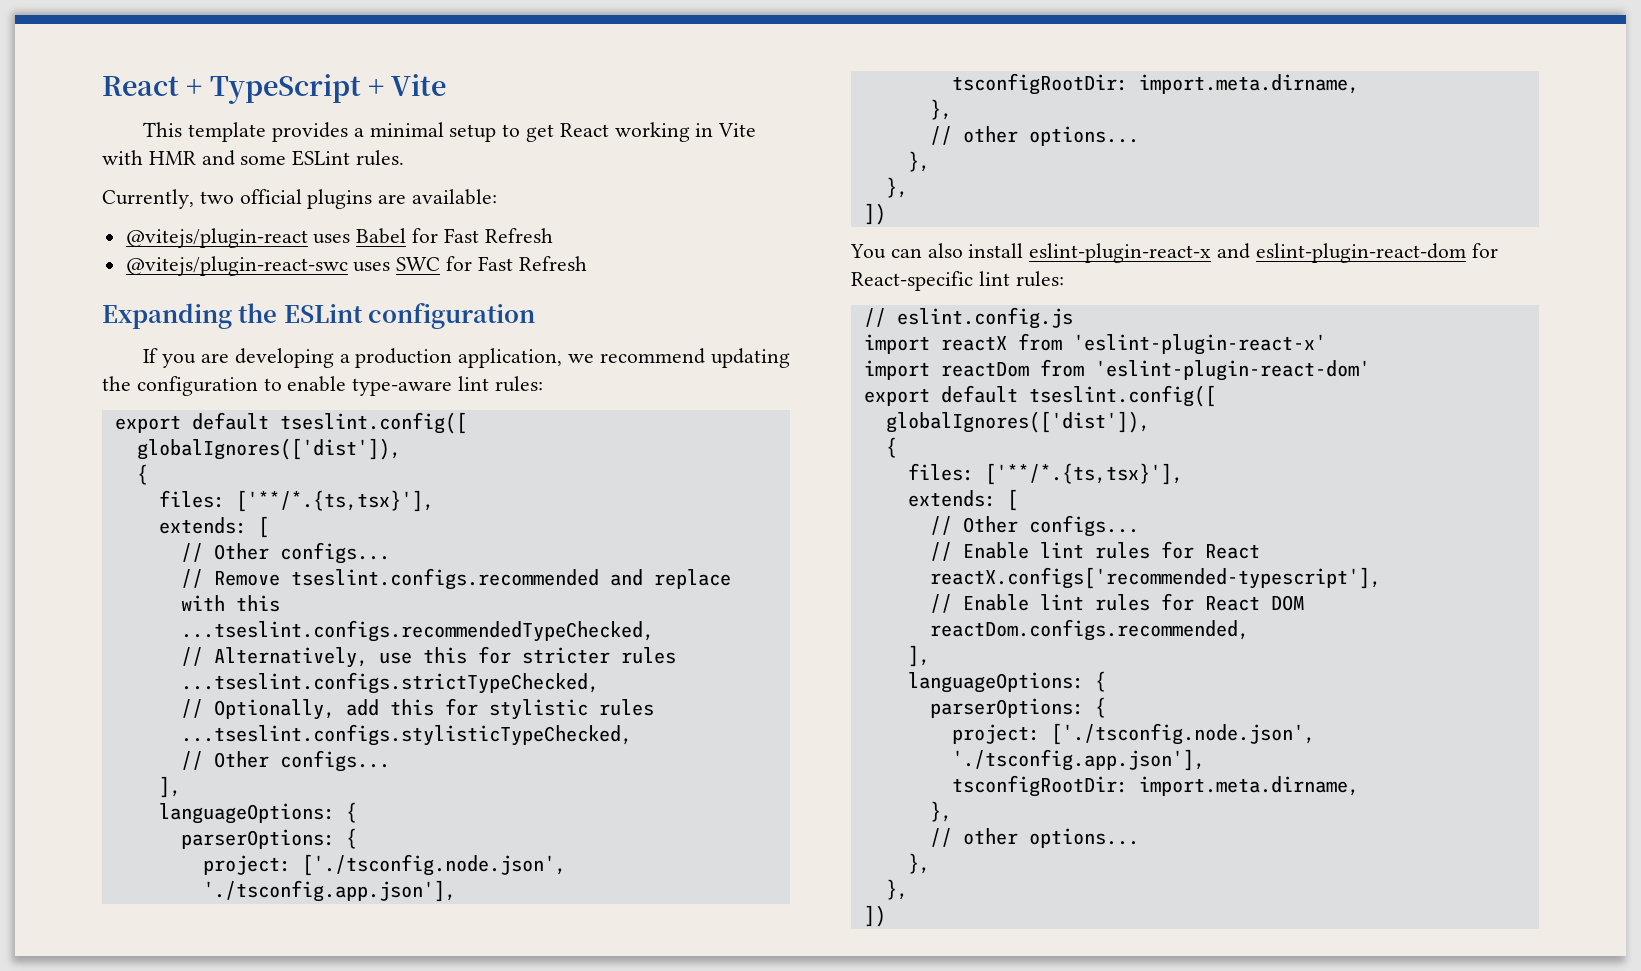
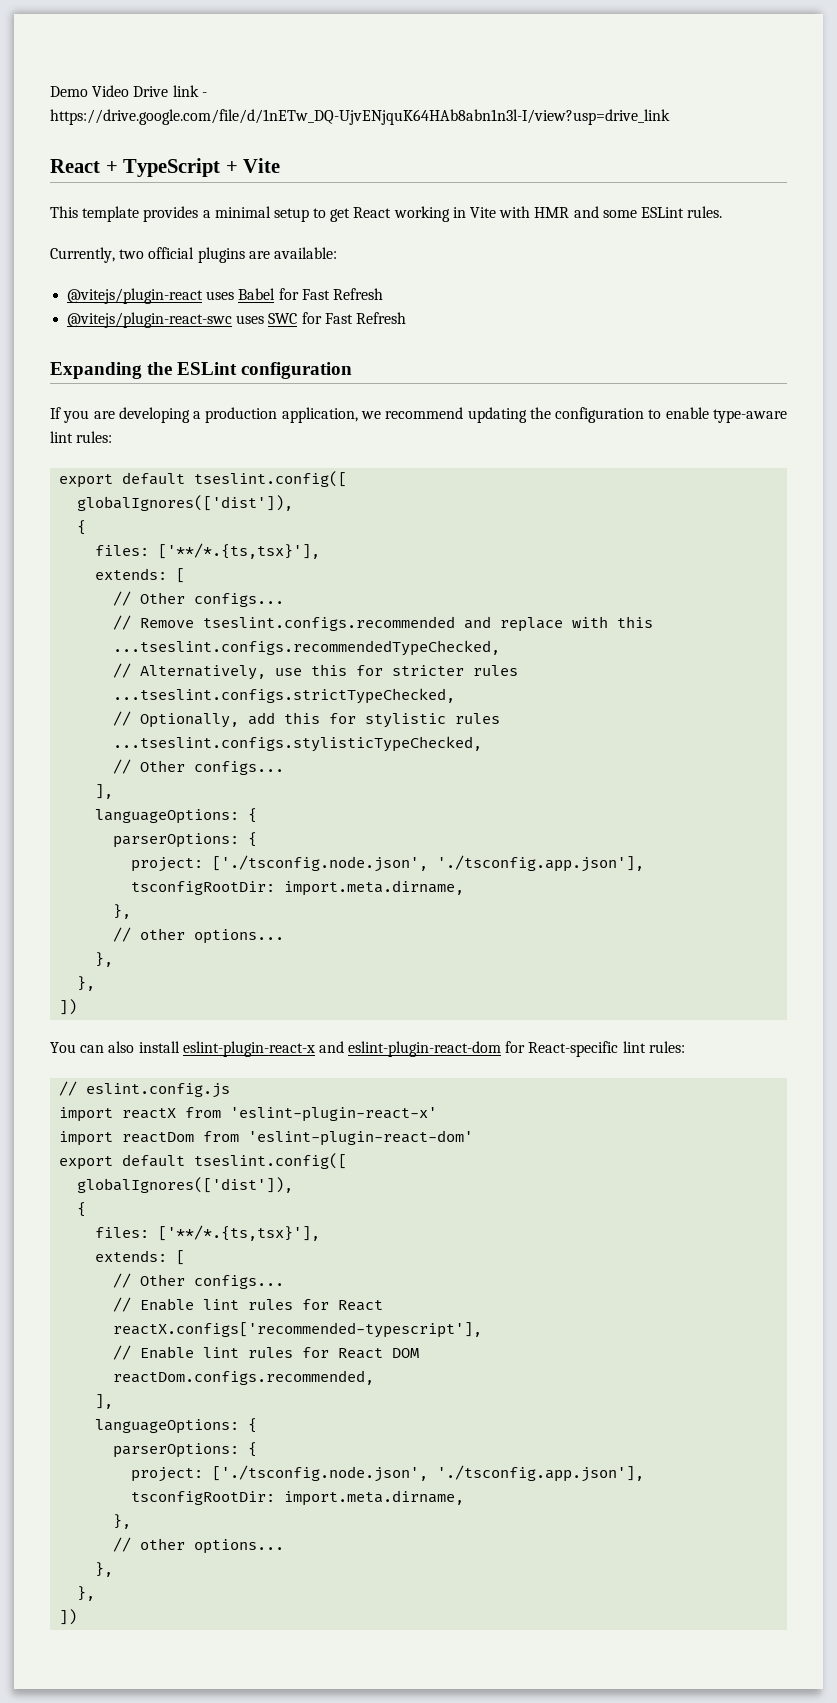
+ Demo Video Drive link - https://drive.google.com/file/d/1nETw_DQ-UjvENjquK64HAb8abn1n3l-I/view?usp=drive_link

